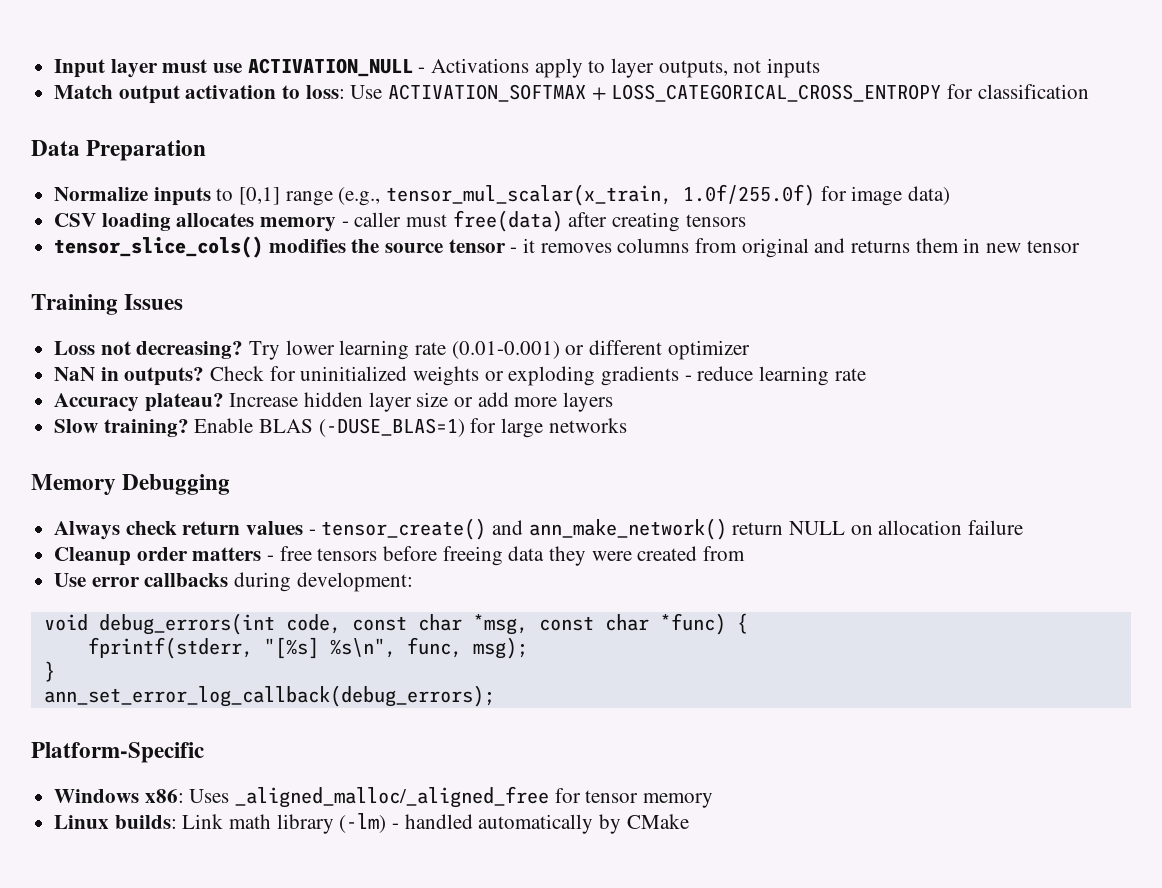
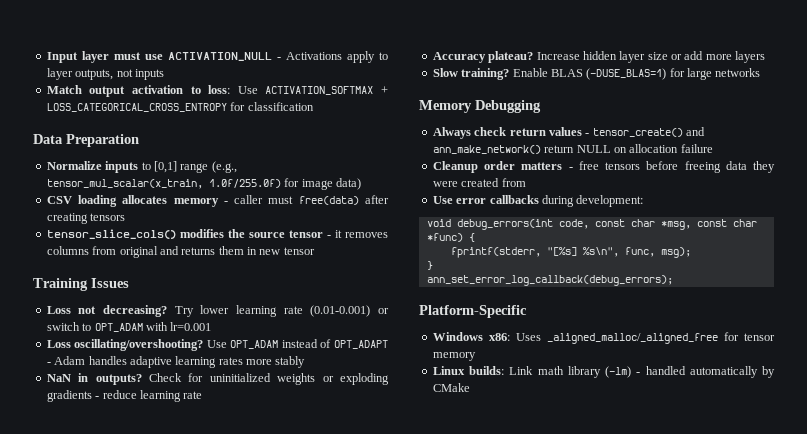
- Try lower learning rate (0.01-0.001) or different optimizer
+ Try lower learning rate (0.01-0.001) or switch to OPT_ADAM with lr=0.001
+ Loss oscillating/overshooting? Use OPT_ADAM instead of OPT_ADAPT - Adam handles adaptive learning rates more stably

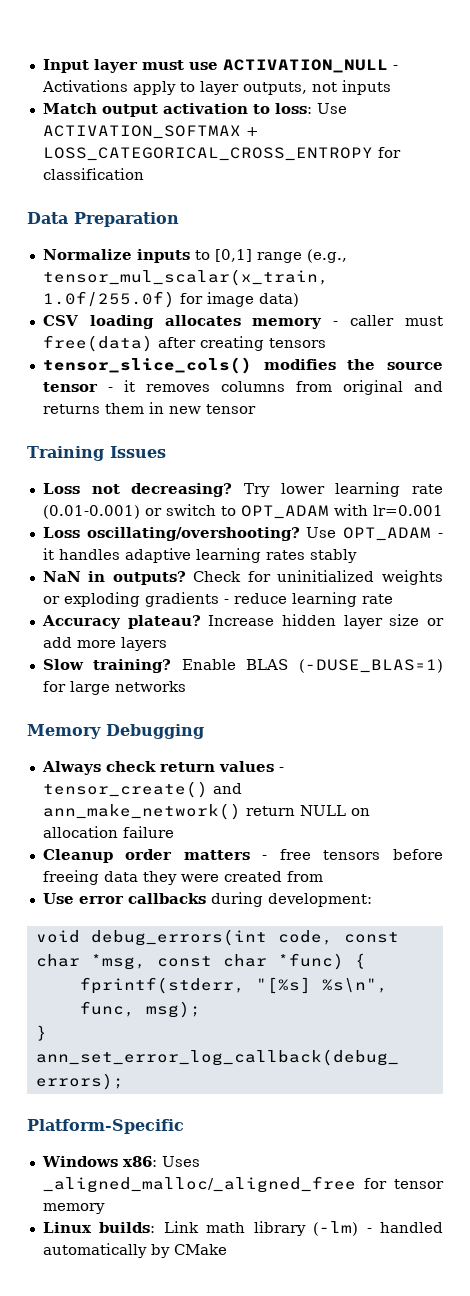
- Use OPT_ADAM instead of OPT_ADAPT - Adam handles adaptive learning rates more stably
+ Use OPT_ADAM - it handles adaptive learning rates stably

